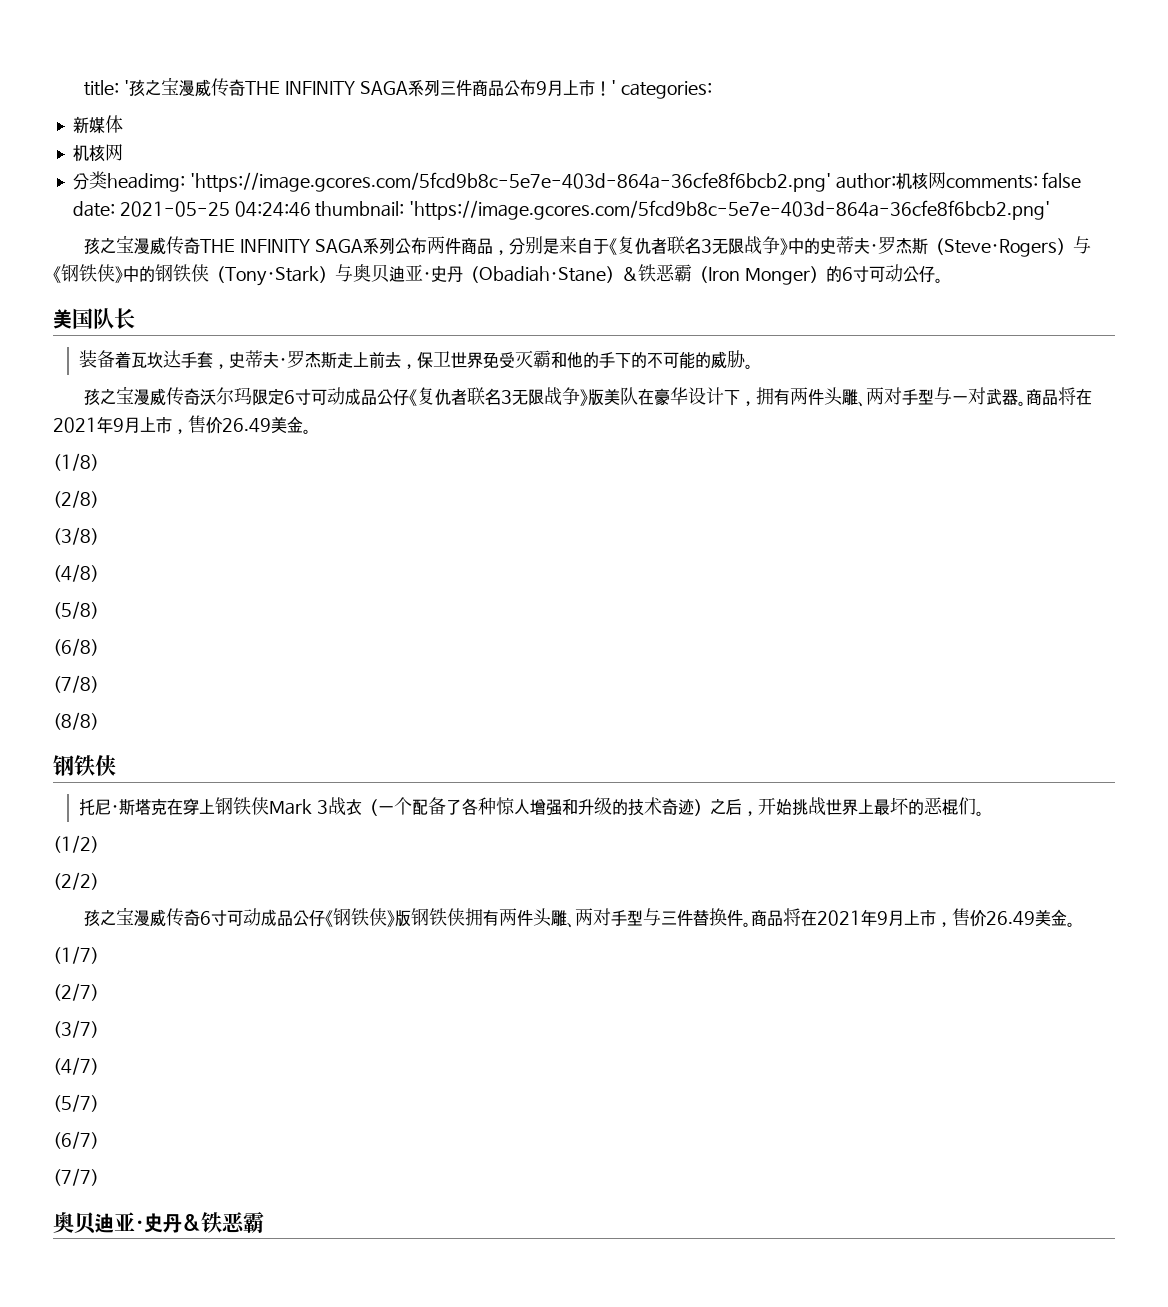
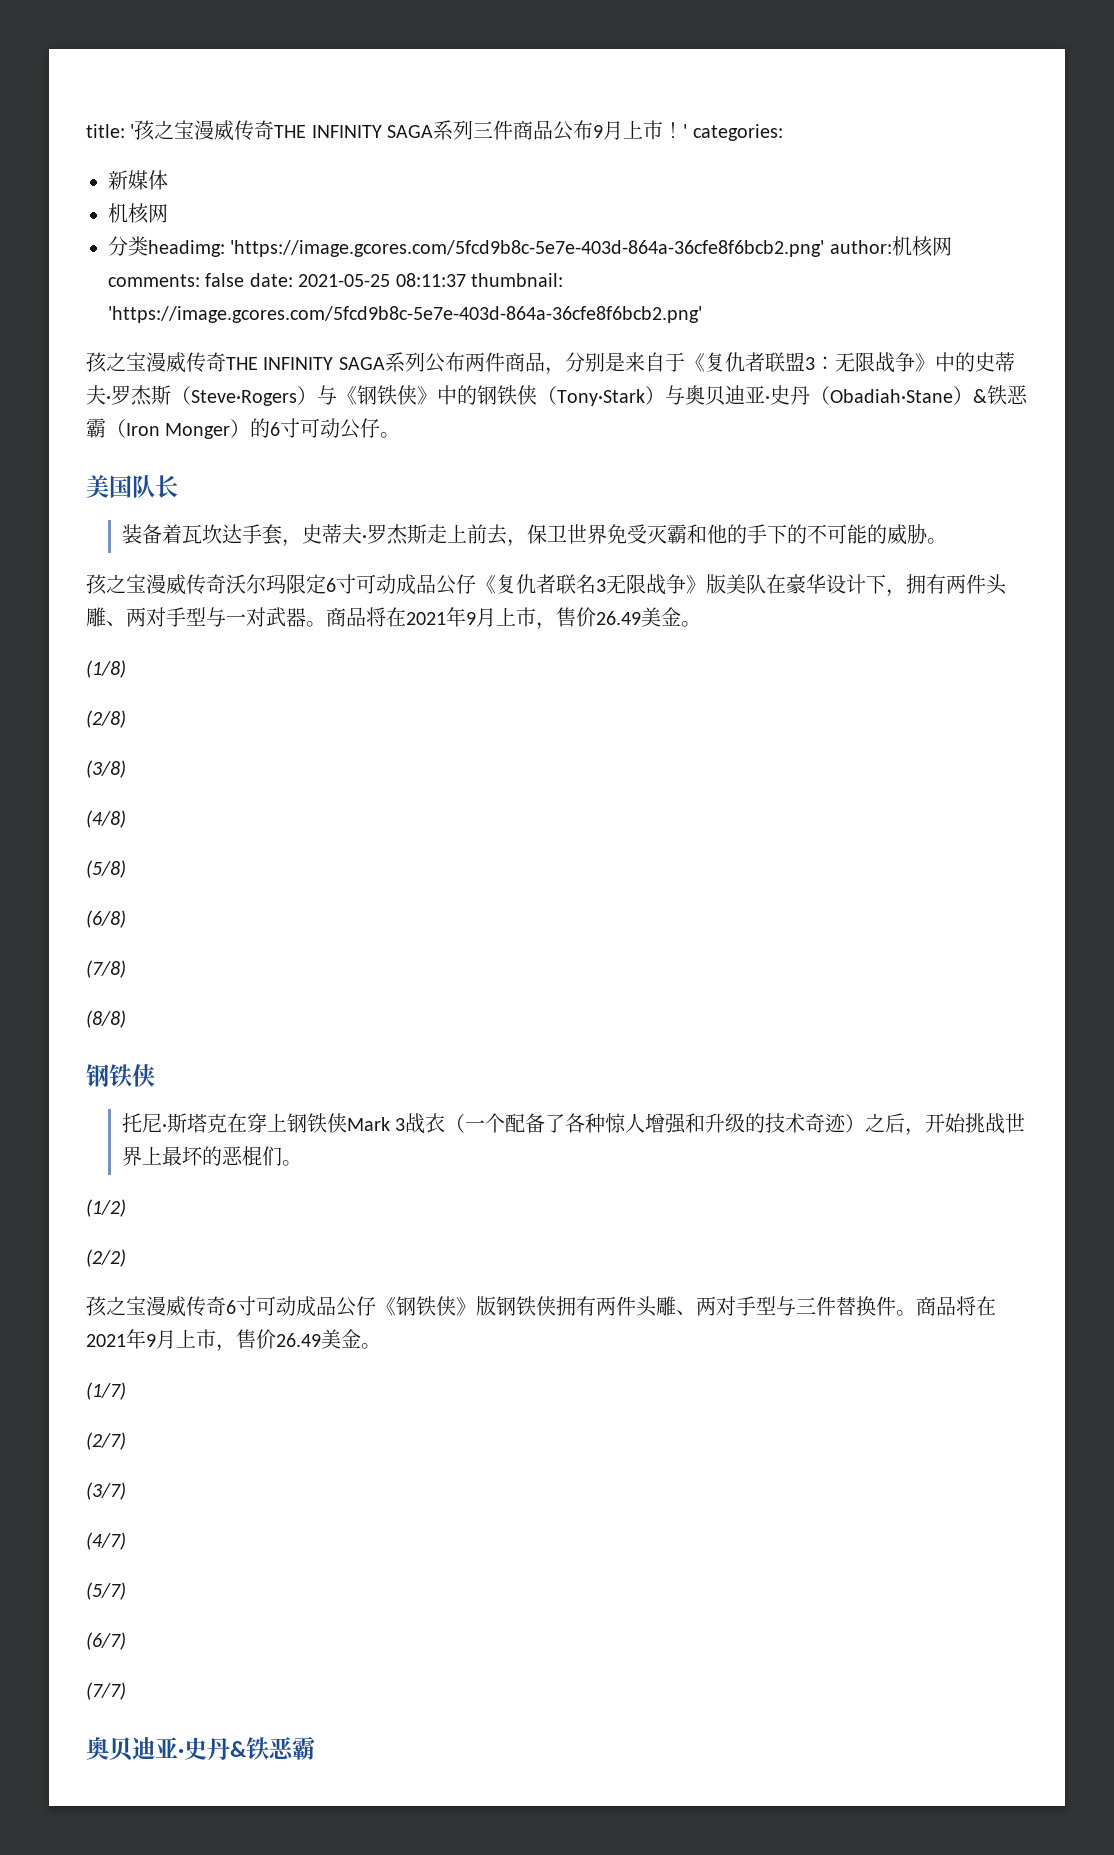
- 分类headimg: 'https://image.gcores.com/5fcd9b8c-5e7e-403d-864a-36cfe8f6bcb2.png' author:机核网comments: false date: 2021-05-25 04:24:46 thumbnail: 'https://image.gcores.com/5fcd9b8c-5e7e-403d-864a-36cfe8f6bcb2.png'
+ 分类headimg: 'https://image.gcores.com/5fcd9b8c-5e7e-403d-864a-36cfe8f6bcb2.png' author:机核网comments: false date: 2021-05-25 08:11:37 thumbnail: 'https://image.gcores.com/5fcd9b8c-5e7e-403d-864a-36cfe8f6bcb2.png'
- 孩之宝漫威传奇THE INFINITY SAGA系列公布两件商品，分别是来自于《复仇者联名3无限战争》中的史蒂夫·罗杰斯（Steve·Rogers）与《钢铁侠》中的钢铁侠（Tony·Stark）与奥贝迪亚·史丹（Obadiah·Stane）&铁恶霸（Iron Monger）的6寸可动公仔。
+ 孩之宝漫威传奇THE INFINITY SAGA系列公布两件商品，分别是来自于《复仇者联盟3：无限战争》中的史蒂夫·罗杰斯（Steve·Rogers）与《钢铁侠》中的钢铁侠（Tony·Stark）与奥贝迪亚·史丹（Obadiah·Stane）&铁恶霸（Iron Monger）的6寸可动公仔。

